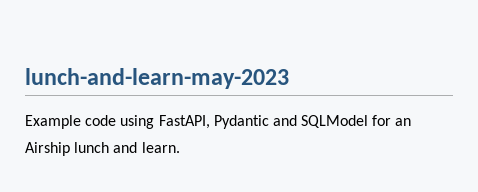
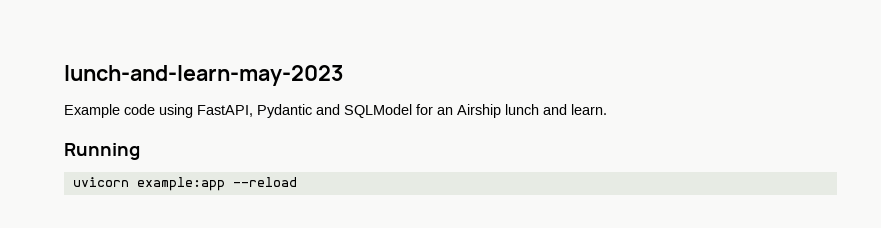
+ Running
+ uvicorn example:app --reload

